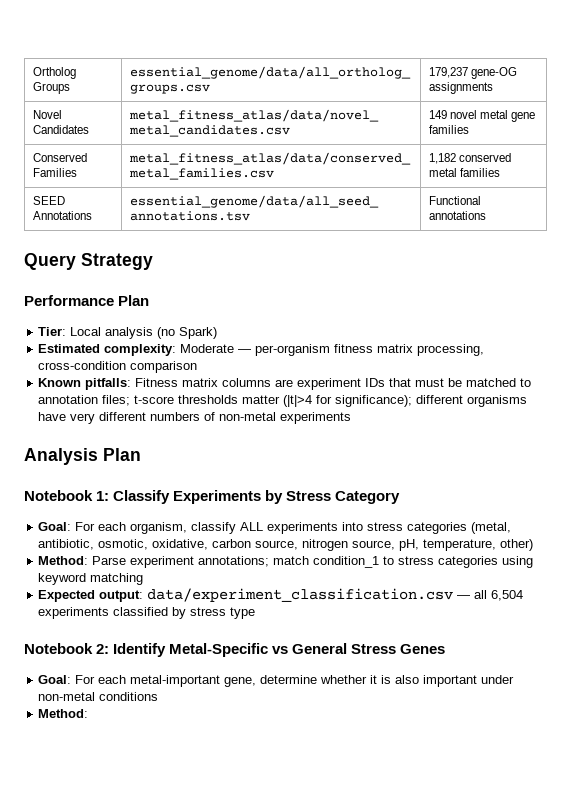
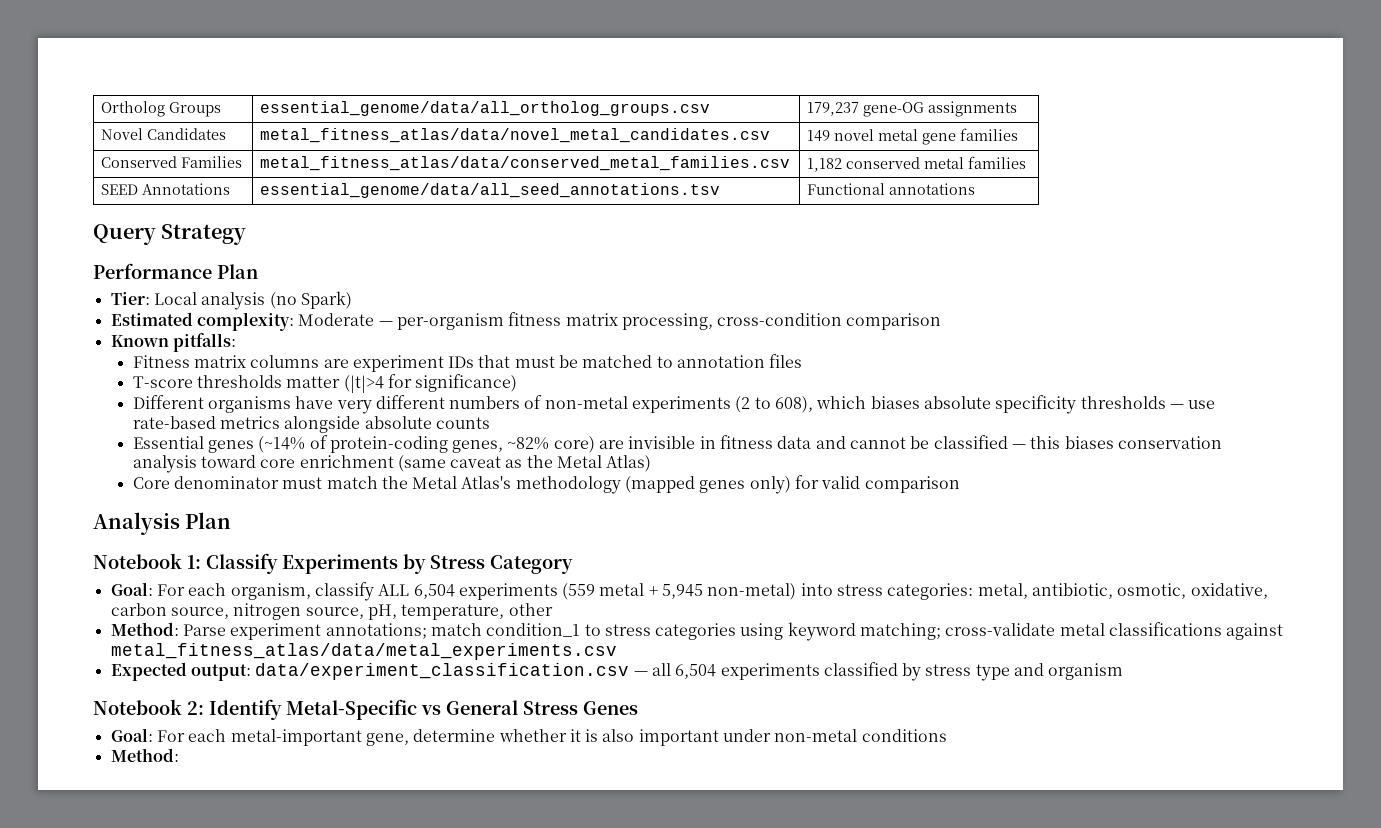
- Known pitfalls: Fitness matrix columns are experiment IDs that must be matched to annotation files; t-score thresholds matter (|t|>4 for significance); different organisms have very different numbers of non-metal experiments
+ Known pitfalls:
+ Fitness matrix columns are experiment IDs that must be matched to annotation files
+ T-score thresholds matter (|t|>4 for significance)
+ Different organisms have very different numbers of non-metal experiments (2 to 608), which biases absolute specificity thresholds — use rate-based metrics alongside absolute counts
+ Essential genes (~14% of protein-coding genes, ~82% core) are invisible in fitness data and cannot be classified — this biases conservation analysis toward core enrichment (same caveat as the Metal Atlas)
+ Core denominator must match the Metal Atlas's methodology (mapped genes only) for valid comparison
- Goal: For each organism, classify ALL experiments into stress categories (metal, antibiotic, osmotic, oxidative, carbon source, nitrogen source, pH, temperature, other)
+ Goal: For each organism, classify ALL 6,504 experiments (559 metal + 5,945 non-metal) into stress categories: metal, antibiotic, osmotic, oxidative, carbon source, nitrogen source, pH, temperature, other
- Method: Parse experiment annotations; match condition_1 to stress categories using keyword matching
+ Method: Parse experiment annotations; match condition_1 to stress categories using keyword matching; cross-validate metal classifications against metal_fitness_atlas/data/metal_experiments.csv
- Expected output: data/experiment_classification.csv — all 6,504 experiments classified by stress type
+ Expected output: data/experiment_classification.csv — all 6,504 experiments classified by stress type and organism

